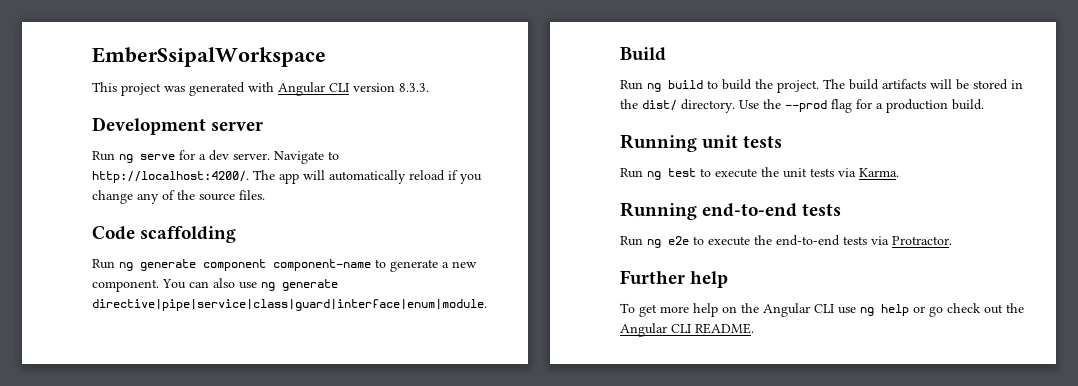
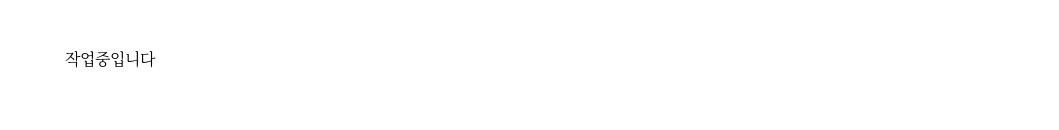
- EmberSsipalWorkspace
- This project was generated with Angular CLI version 8.3.3.
- Development server
- Run ng serve for a dev server. Navigate to http://localhost:4200/. The app will automatically reload if you change any of the source files.
- Code scaffolding
- Run ng generate component component-name to generate a new component. You can also use ng generate directive|pipe|service|class|guard|interface|enum|module.
- Build
- Run ng build to build the project. The build artifacts will be stored in the dist/ directory. Use the --prod flag for a production build.
- Running unit tests
- Run ng test to execute the unit tests via Karma.
- Running end-to-end tests
- Run ng e2e to execute the end-to-end tests via Protractor.
- Further help
- To get more help on the Angular CLI use ng help or go check out the Angular CLI README.
+ 작업중입니다

